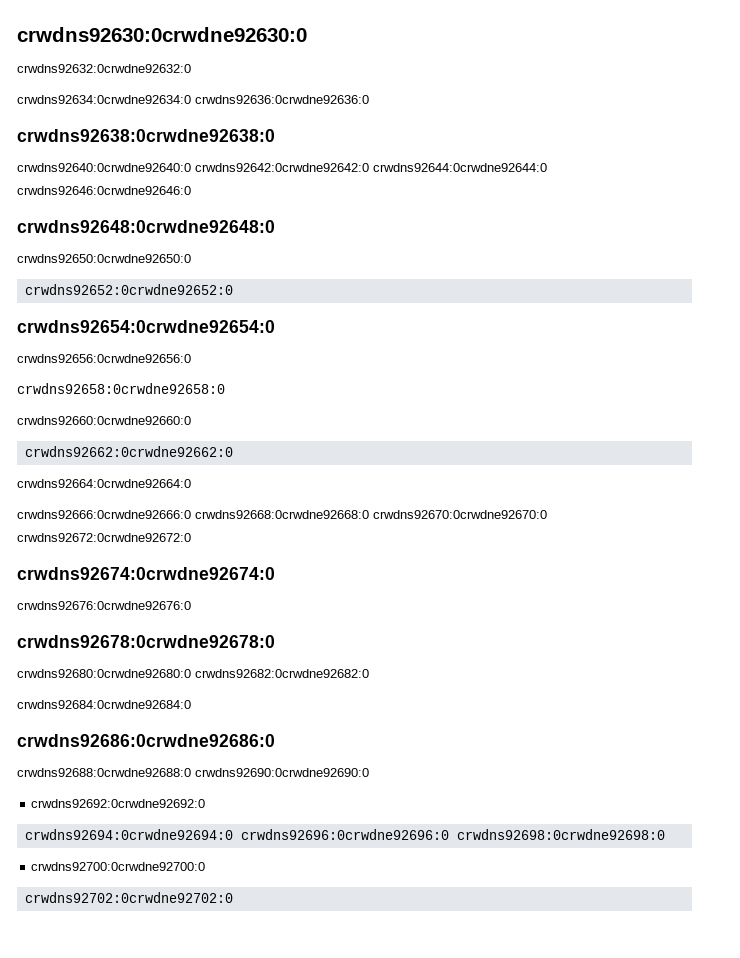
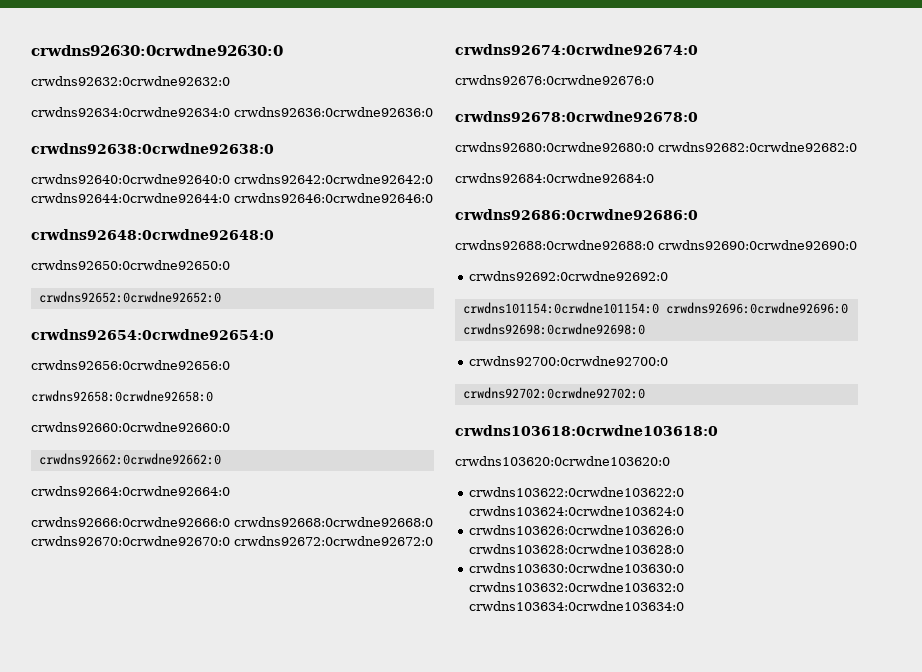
- crwdns92694:0crwdne92694:0 crwdns92696:0crwdne92696:0 crwdns92698:0crwdne92698:0
+ crwdns101154:0crwdne101154:0 crwdns92696:0crwdne92696:0 crwdns92698:0crwdne92698:0
+ crwdns103618:0crwdne103618:0
+ crwdns103620:0crwdne103620:0
+ crwdns103622:0crwdne103622:0 crwdns103624:0crwdne103624:0
+ crwdns103626:0crwdne103626:0 crwdns103628:0crwdne103628:0
+ crwdns103630:0crwdne103630:0 crwdns103632:0crwdne103632:0 crwdns103634:0crwdne103634:0

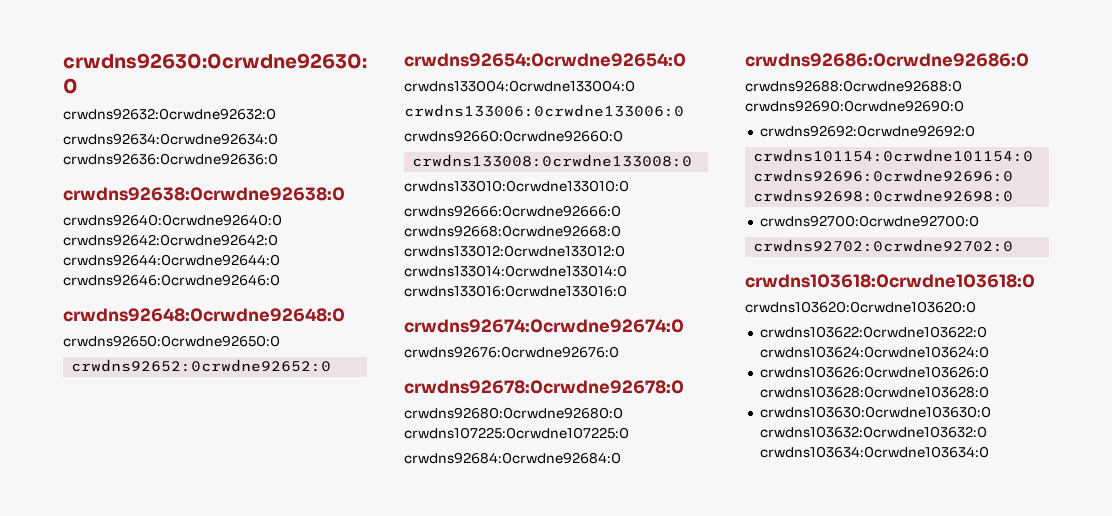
- crwdns92656:0crwdne92656:0
- crwdns92658:0crwdne92658:0
+ crwdns133004:0crwdne133004:0
+ crwdns133006:0crwdne133006:0
- crwdns92662:0crwdne92662:0
- crwdns92664:0crwdne92664:0
+ crwdns133008:0crwdne133008:0
+ crwdns133010:0crwdne133010:0
- crwdns92666:0crwdne92666:0 crwdns92668:0crwdne92668:0 crwdns92670:0crwdne92670:0 crwdns92672:0crwdne92672:0
+ crwdns92666:0crwdne92666:0 crwdns92668:0crwdne92668:0 crwdns133012:0crwdne133012:0 crwdns133014:0crwdne133014:0 crwdns133016:0crwdne133016:0
- crwdns92680:0crwdne92680:0 crwdns92682:0crwdne92682:0
+ crwdns92680:0crwdne92680:0 crwdns107225:0crwdne107225:0

